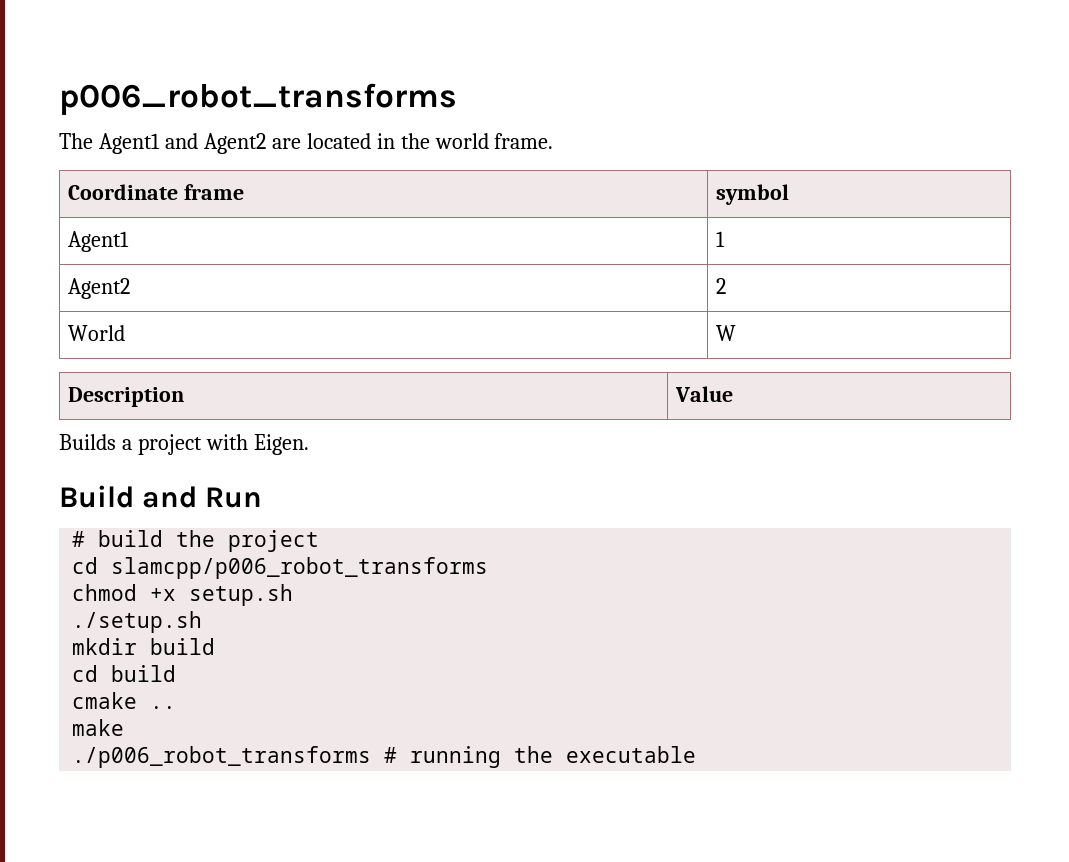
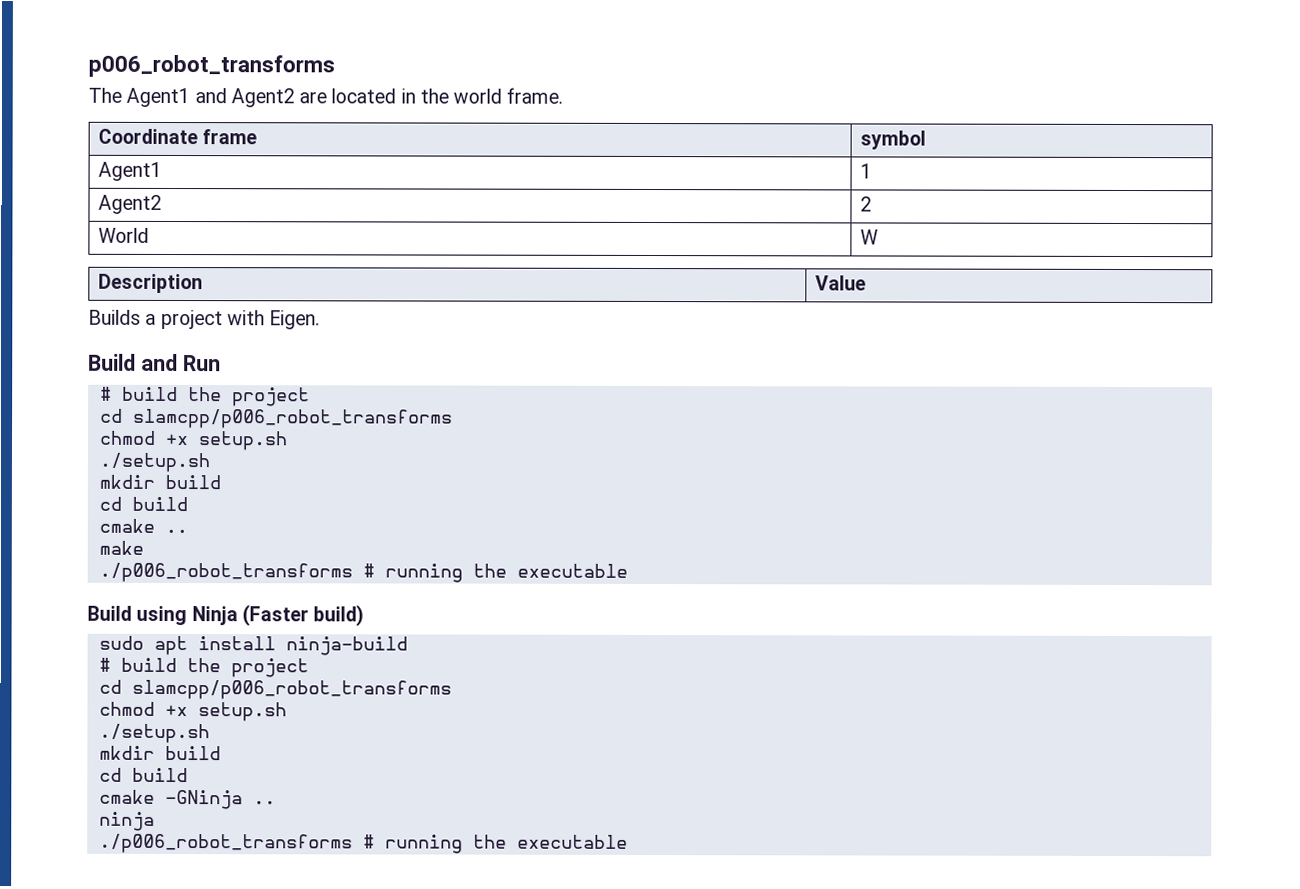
+ Build using Ninja (Faster build)
+ sudo apt install ninja-build
+ # build the project
+ cd slamcpp/p006_robot_transforms
+ chmod +x setup.sh
+ ./setup.sh
+ mkdir build
+ cd build
+ cmake -GNinja ..
+ ninja
+ ./p006_robot_transforms # running the executable

